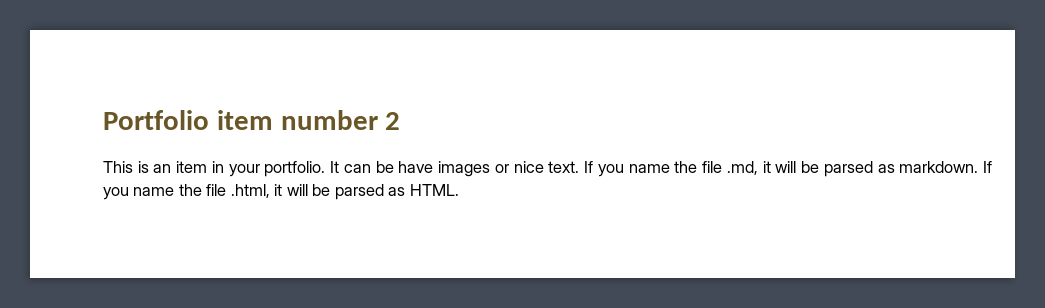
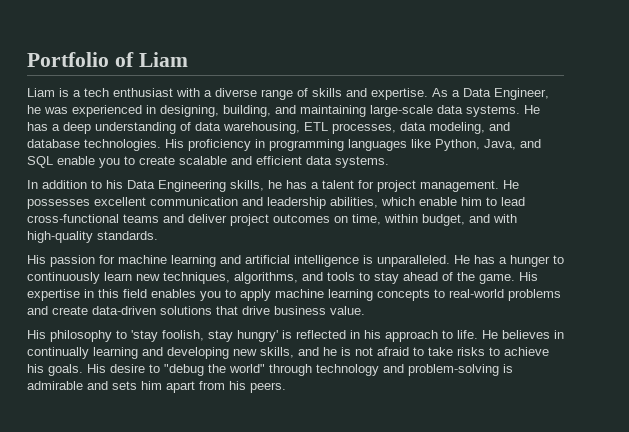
- Portfolio item number 2
- This is an item in your portfolio. It can be have images or nice text. If you name the file .md, it will be parsed as markdown. If you name the file .html, it will be parsed as HTML.
+ Portfolio of Liam
+ Liam is a tech enthusiast with a diverse range of skills and expertise. As a Data Engineer, he was experienced in designing, building, and maintaining large-scale data systems. He has a deep understanding of data warehousing, ETL processes, data modeling, and database technologies. His proficiency in programming languages like Python, Java, and SQL enable you to create scalable and efficient data systems.
+ In addition to his Data Engineering skills, he has a talent for project management. He possesses excellent communication and leadership abilities, which enable him to lead cross-functional teams and deliver project outcomes on time, within budget, and with high-quality standards.
+ His passion for machine learning and artificial intelligence is unparalleled. He has a hunger to continuously learn new techniques, algorithms, and tools to stay ahead of the game. His expertise in this field enables you to apply machine learning concepts to real-world problems and create data-driven solutions that drive business value.
+ His philosophy to 'stay foolish, stay hungry' is reflected in his approach to life. He believes in continually learning and developing new skills, and he is not afraid to take risks to achieve his goals. His desire to "debug the world" through technology and problem-solving is admirable and sets him apart from his peers.

